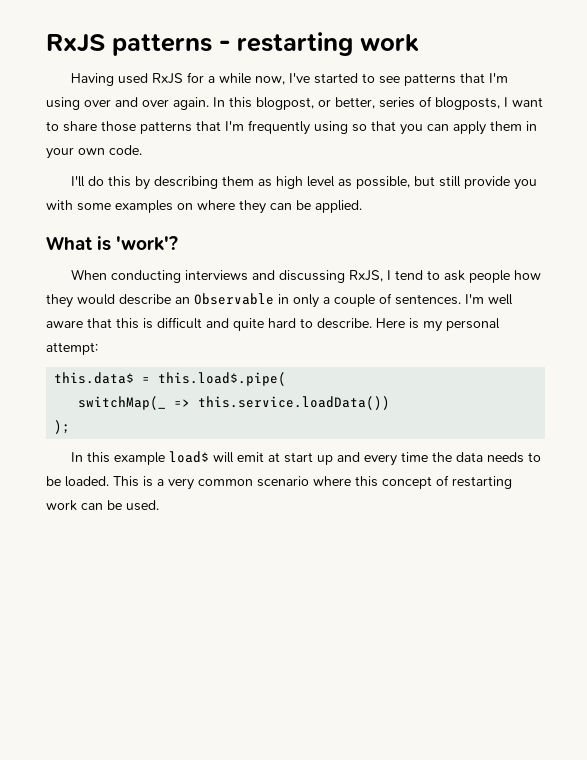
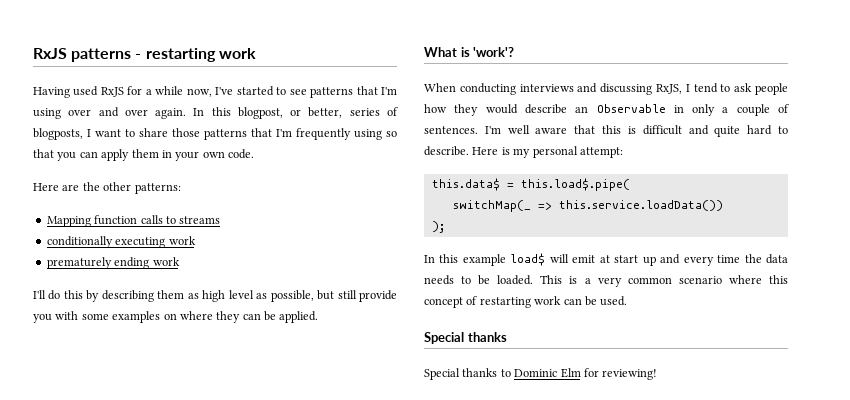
+ Here are the other patterns:
+ Mapping function calls to streams
+ conditionally executing work
+ prematurely ending work
  This is a very common scenario where this concept of restarting work can be used.
+ Special thanks
+ Special thanks to Dominic Elm for reviewing!

